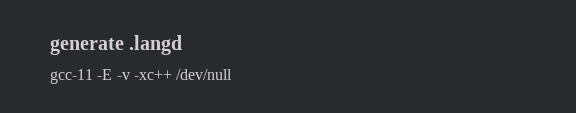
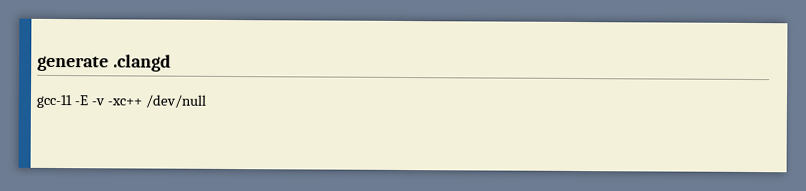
- generate .langd
+ generate .clangd

